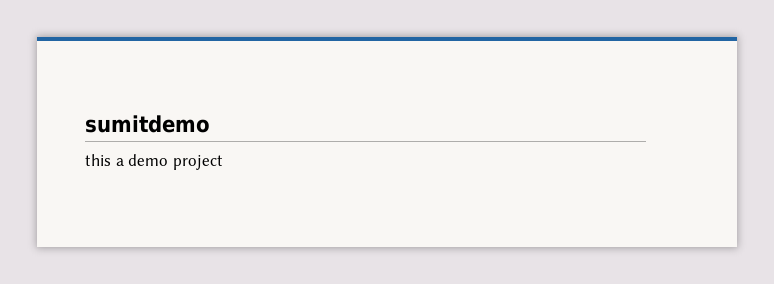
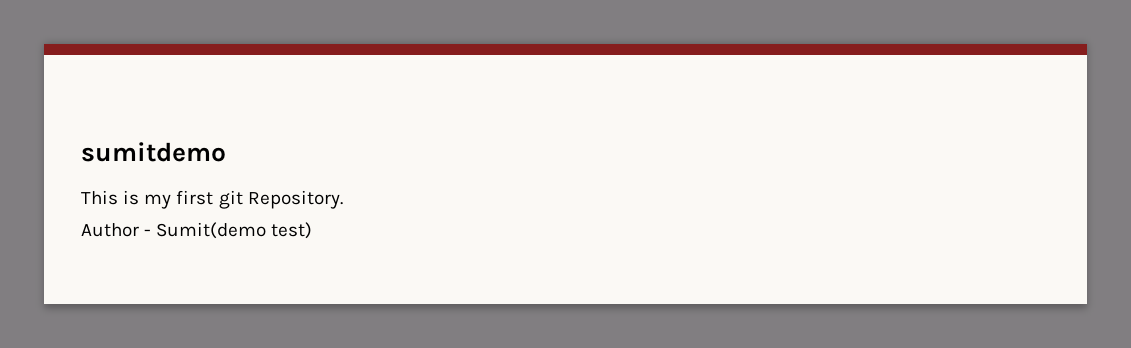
- this a demo project
+ This is my first git Repository.
+ Author - Sumit(demo test)

